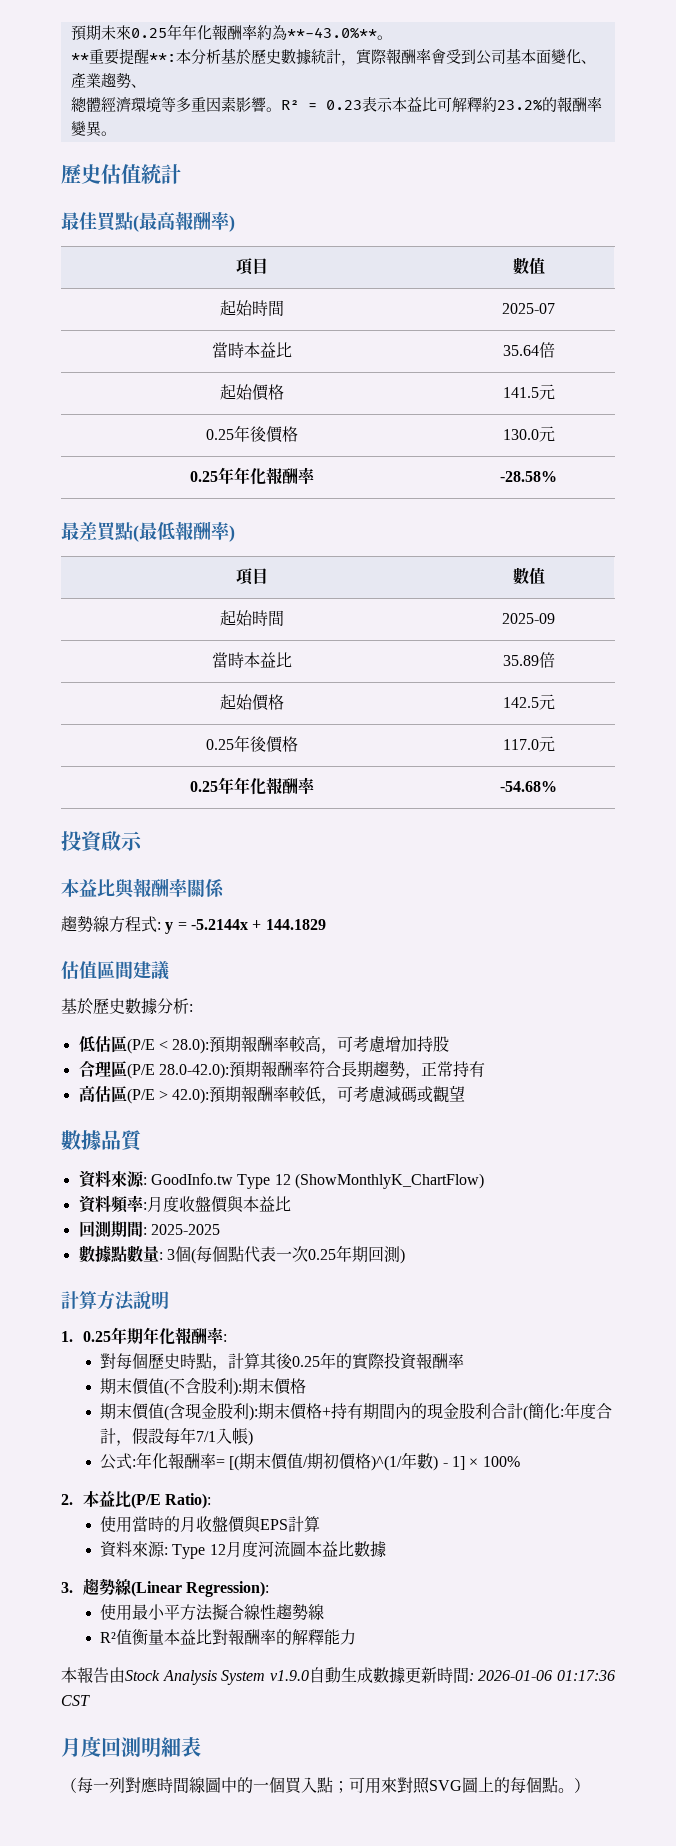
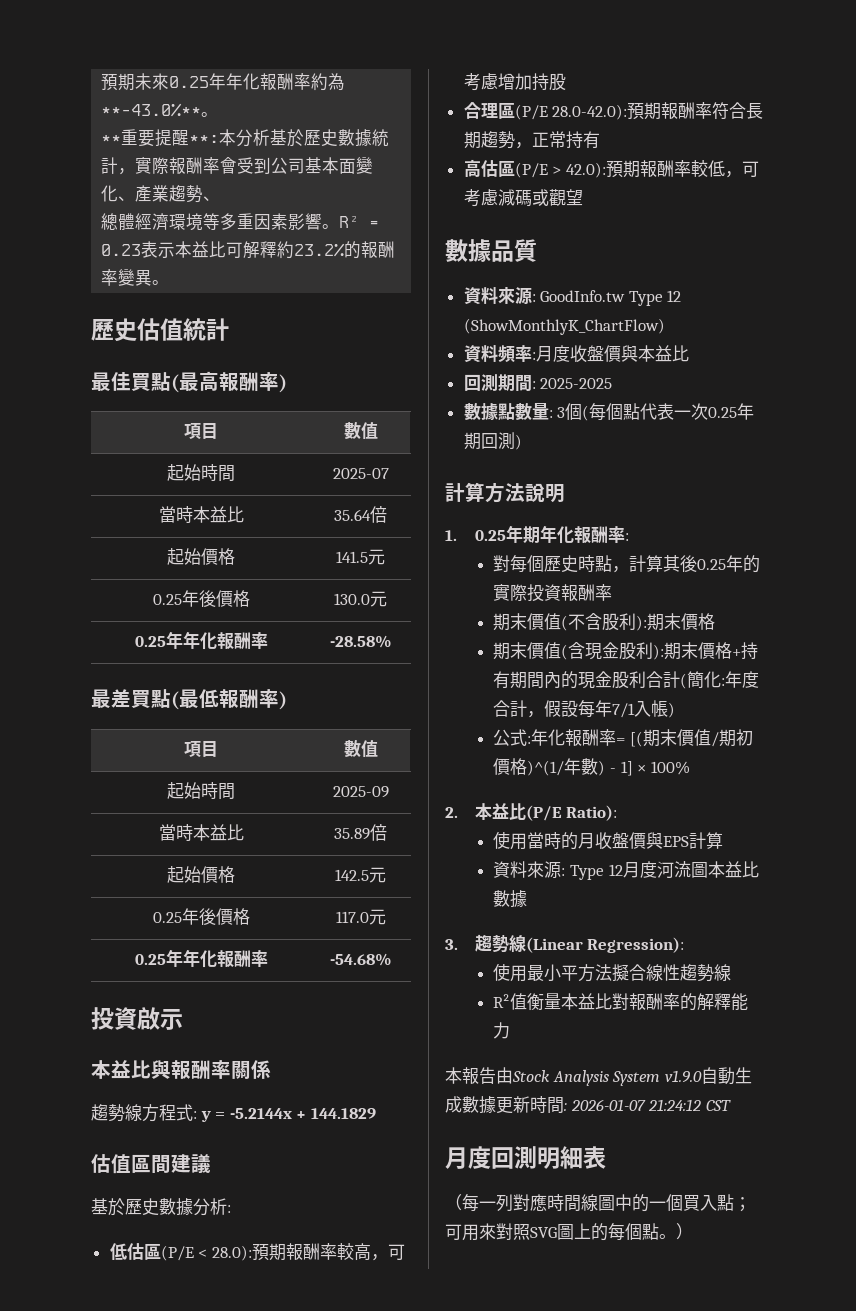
- 本報告由Stock Analysis System v1.9.0自動生成數據更新時間: 2026-01-06 01:17:36 CST
+ 本報告由Stock Analysis System v1.9.0自動生成數據更新時間: 2026-01-07 21:24:12 CST

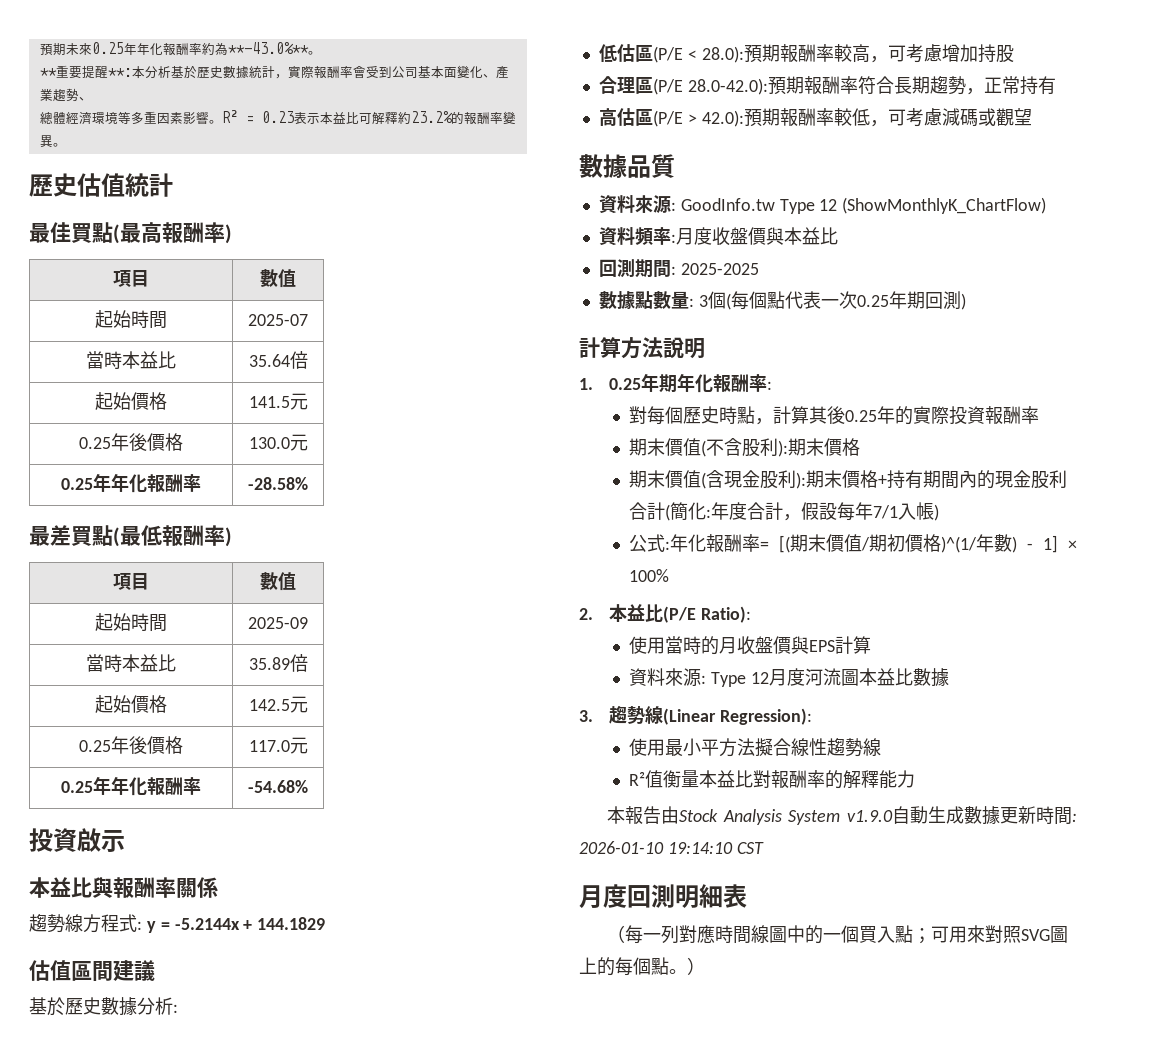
- 本報告由Stock Analysis System v1.9.0自動生成數據更新時間: 2026-01-07 21:24:12 CST
+ 本報告由Stock Analysis System v1.9.0自動生成數據更新時間: 2026-01-10 19:14:10 CST

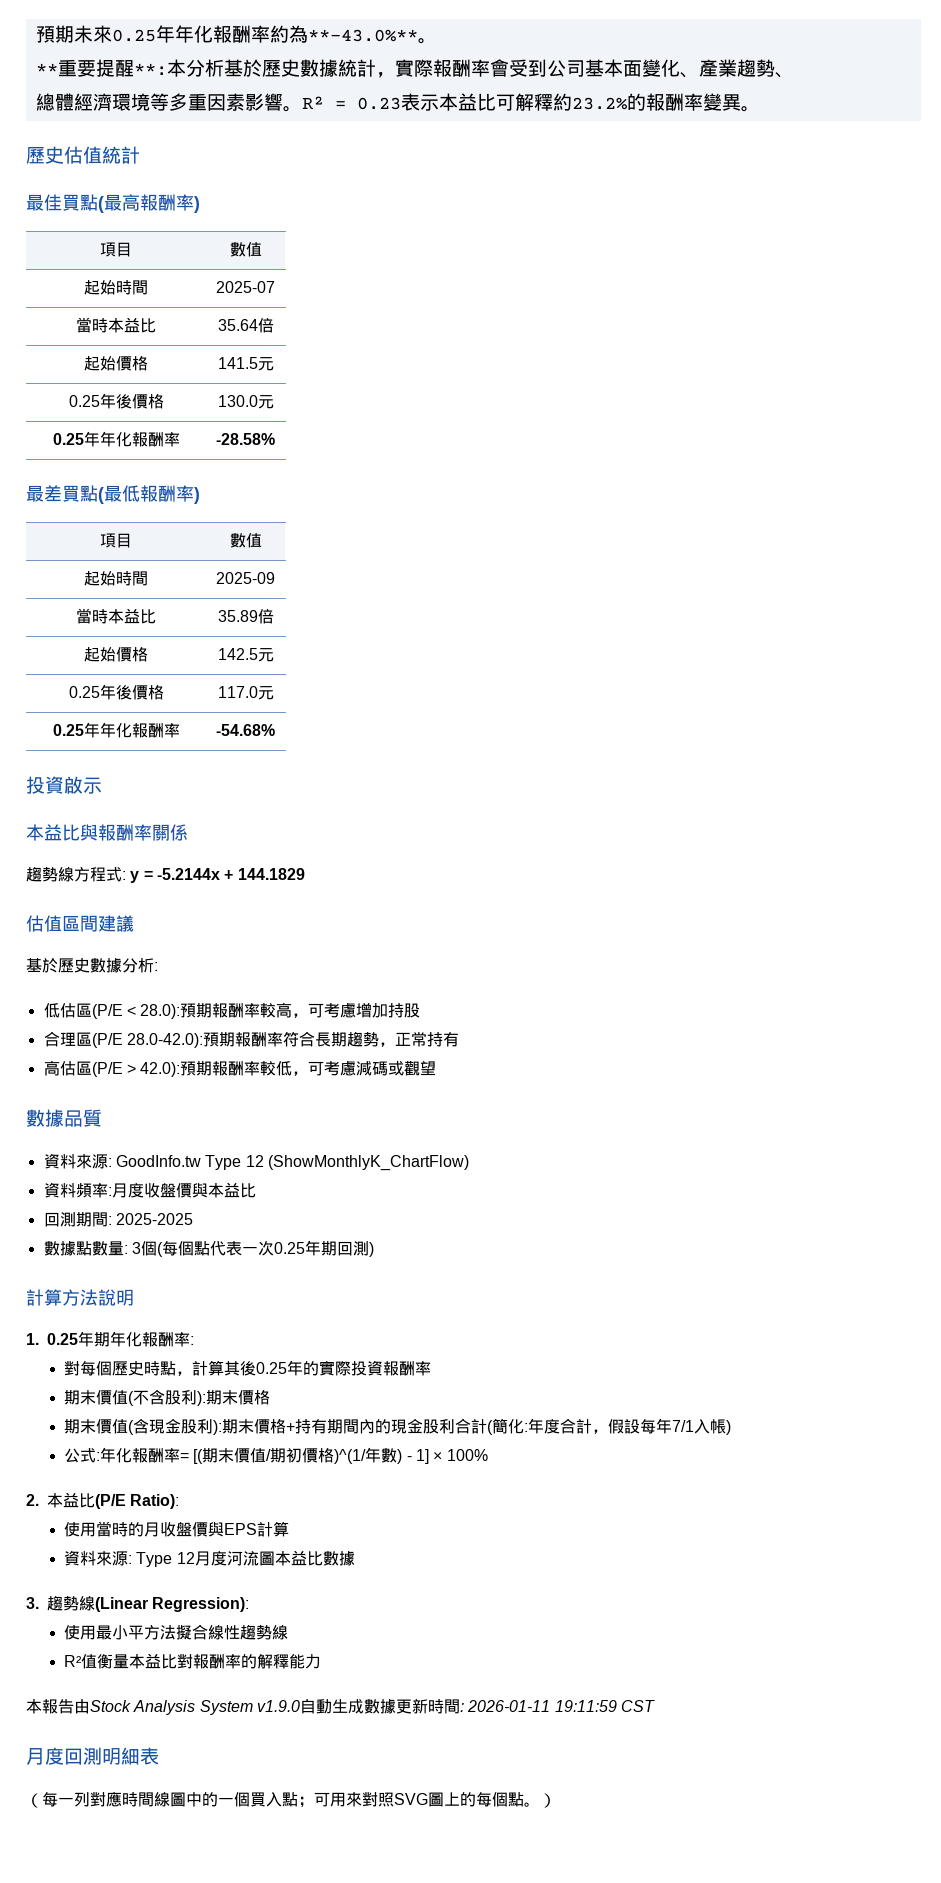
- 本報告由Stock Analysis System v1.9.0自動生成數據更新時間: 2026-01-10 19:14:10 CST
+ 本報告由Stock Analysis System v1.9.0自動生成數據更新時間: 2026-01-11 19:11:59 CST

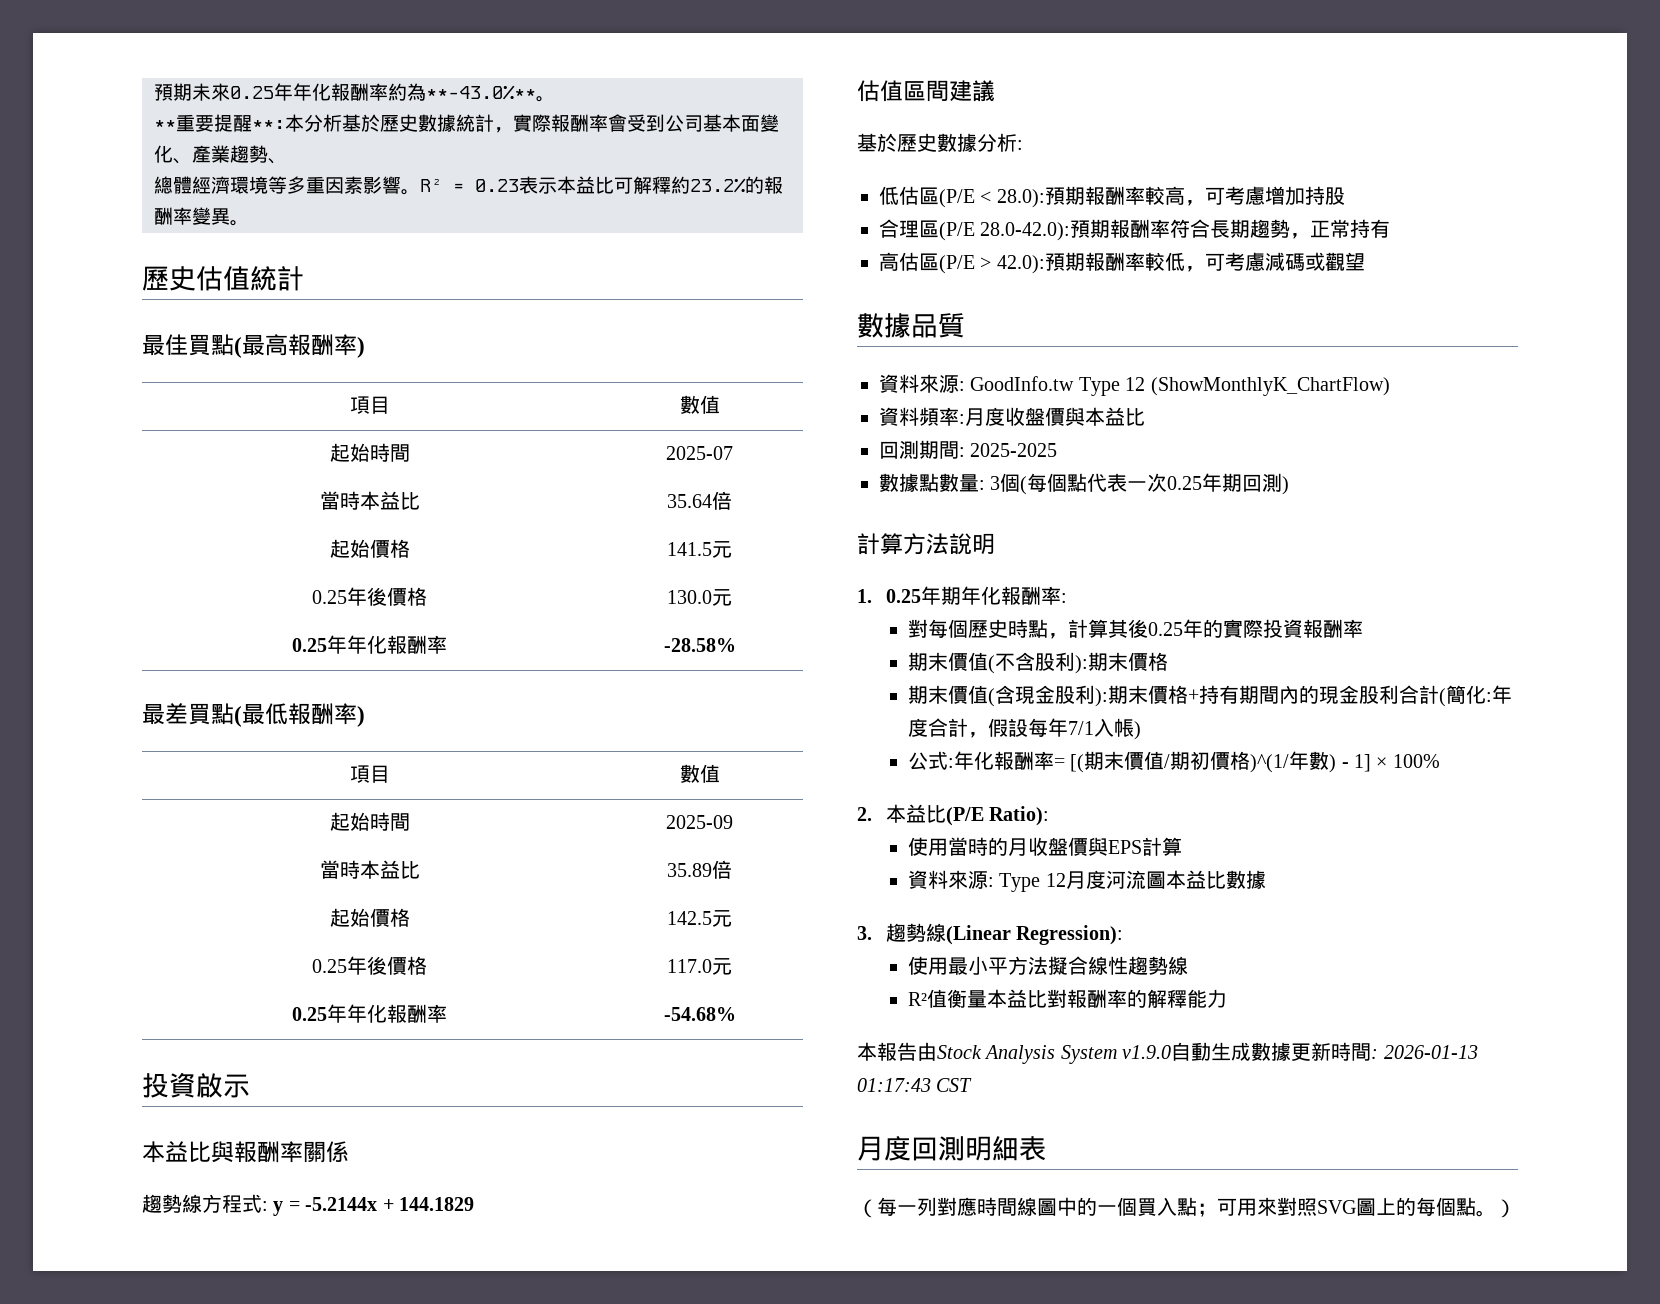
- 本報告由Stock Analysis System v1.9.0自動生成數據更新時間: 2026-01-11 19:11:59 CST
+ 本報告由Stock Analysis System v1.9.0自動生成數據更新時間: 2026-01-13 01:17:43 CST

